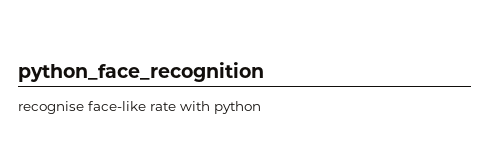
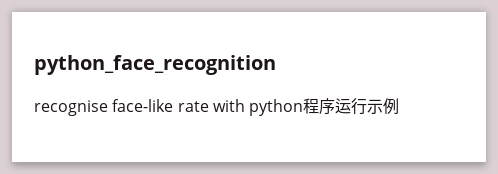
- recognise face-like rate with python
+ recognise face-like rate with python程序运行示例

